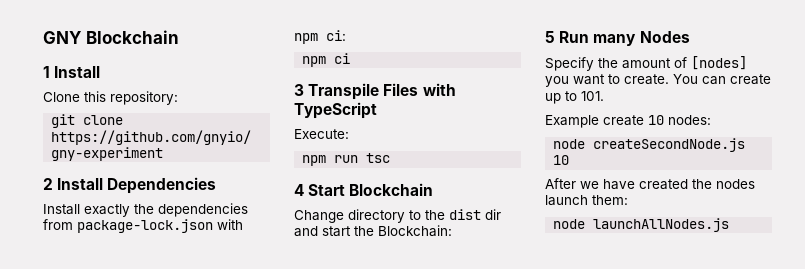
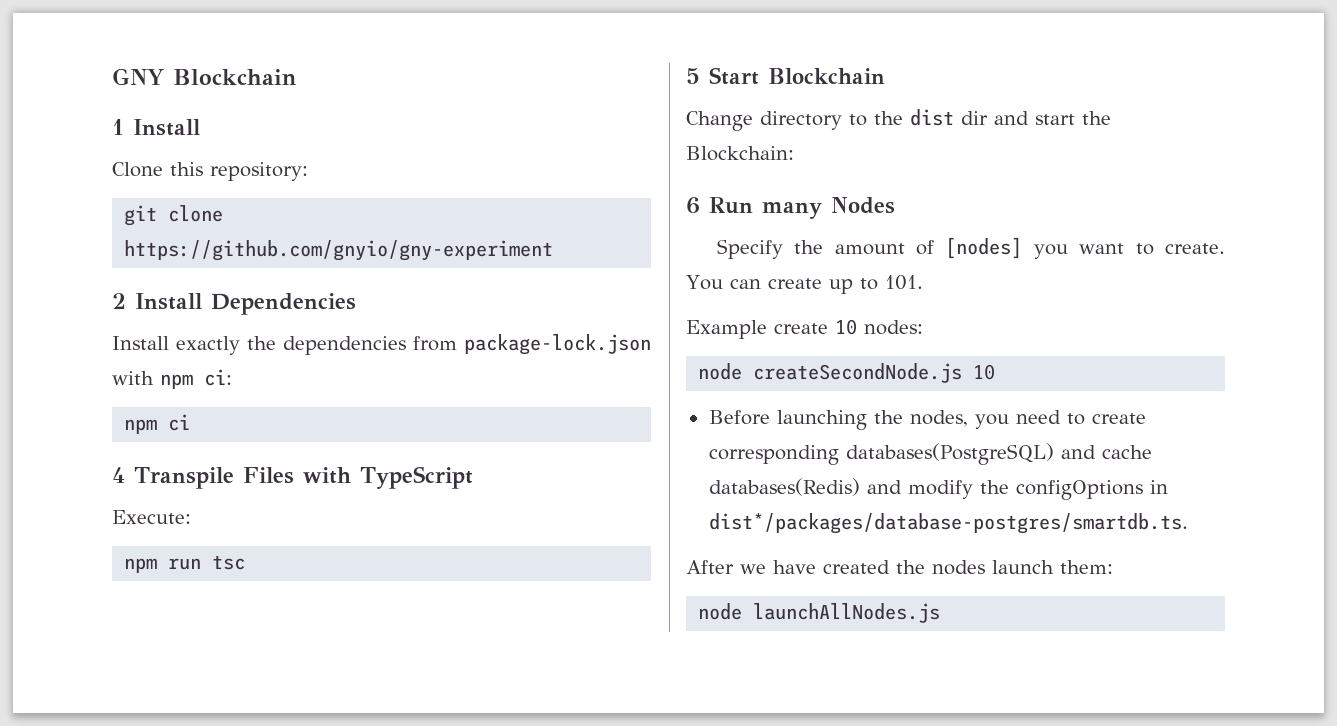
- 3 Transpile Files with TypeScript
+ 4 Transpile Files with TypeScript
- 4 Start Blockchain
+ 5 Start Blockchain
- 5 Run many Nodes
+ 6 Run many Nodes
+ Before launching the nodes, you need to create corresponding databases(PostgreSQL) and cache databases(Redis) and modify the configOptions in dist*/packages/database-postgres/smartdb.ts.

